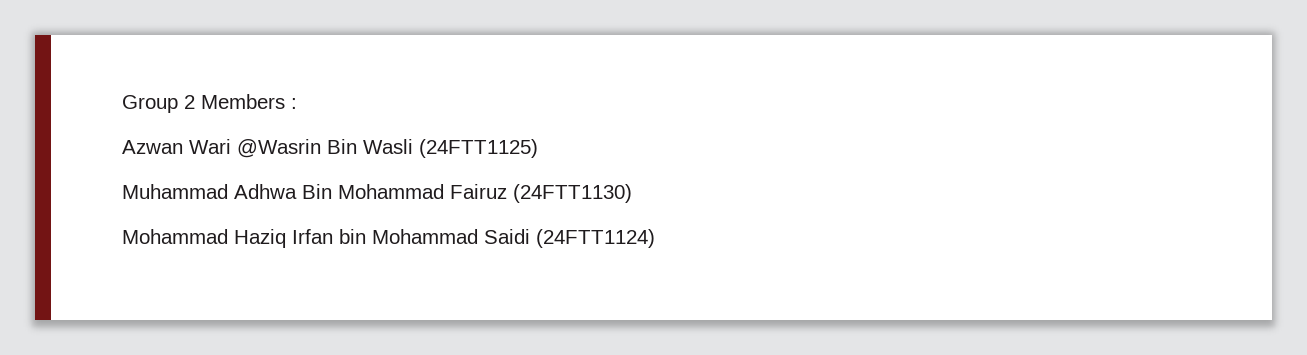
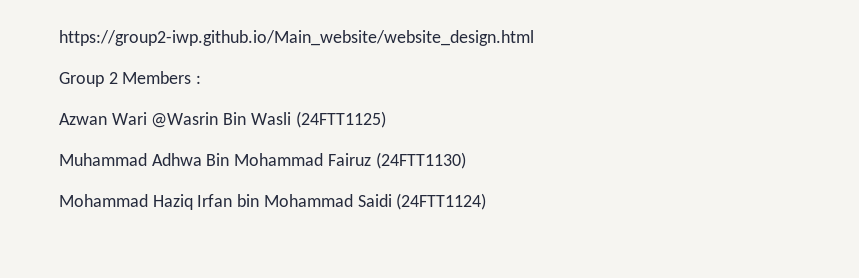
+ https://group2-iwp.github.io/Main_website/website_design.html

